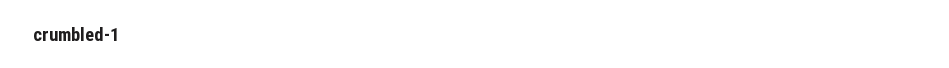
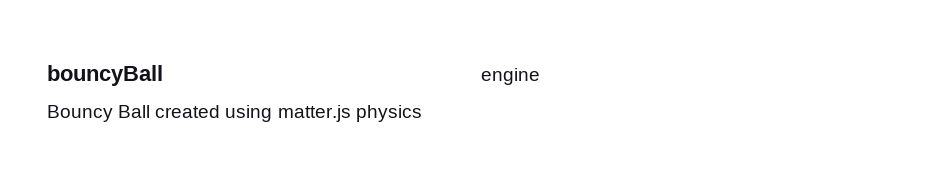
- crumbled-1
+ bouncyBall
+ Bouncy Ball created using matter.js physics engine

